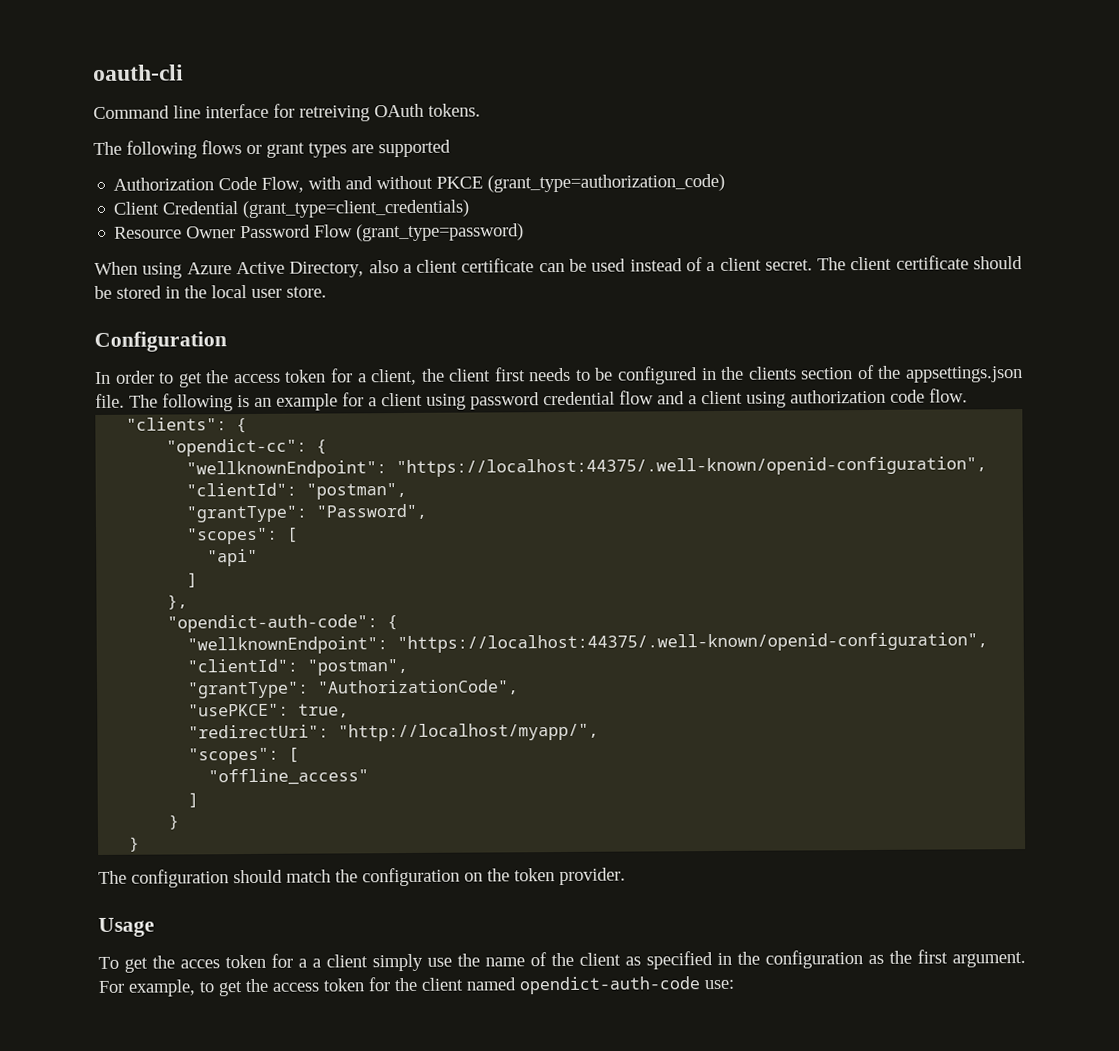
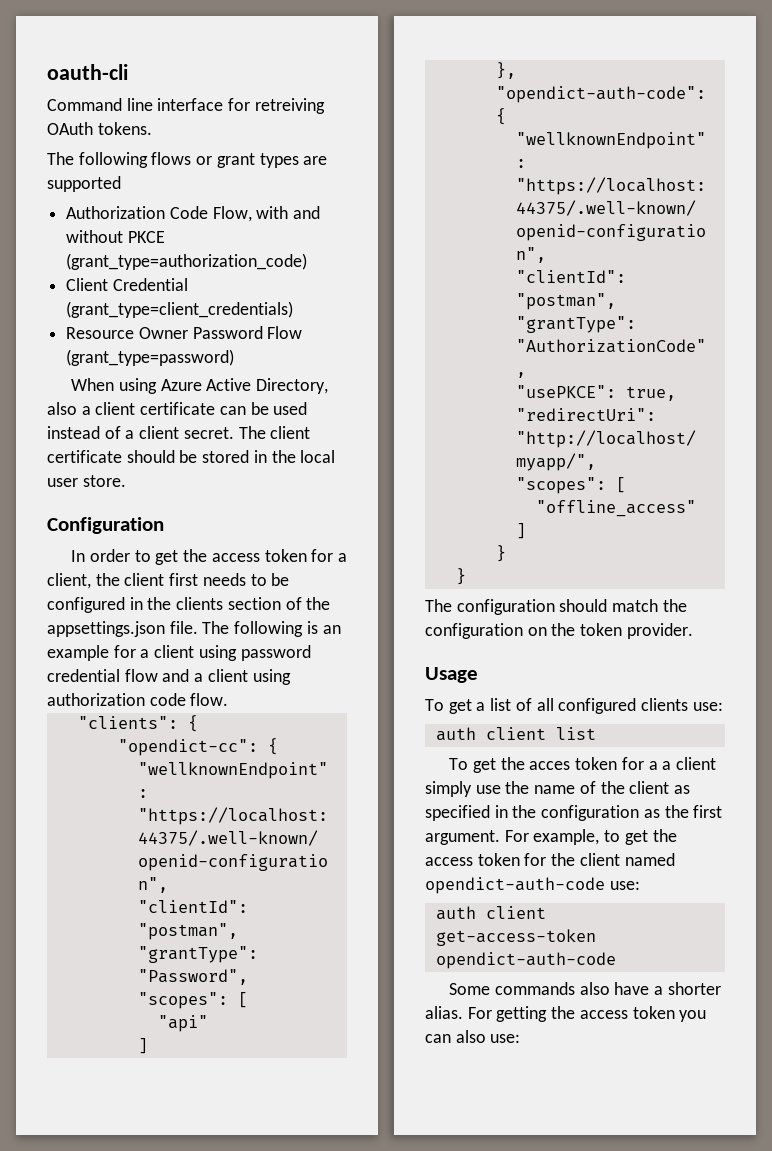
+ To get a list of all configured clients use:
+ auth client list
+ auth client get-access-token opendict-auth-code
+ Some commands also have a shorter alias. For getting the access token you can also use:

